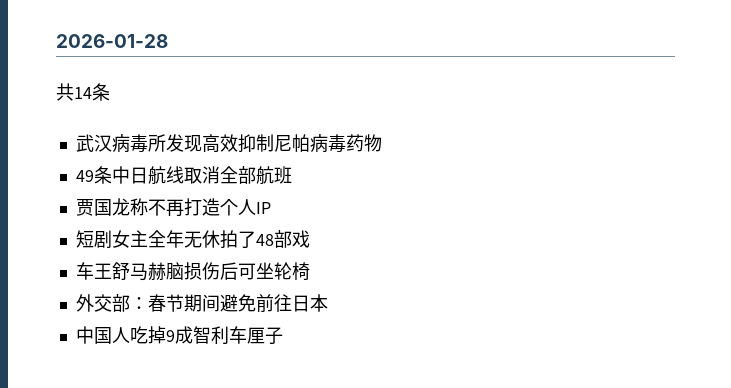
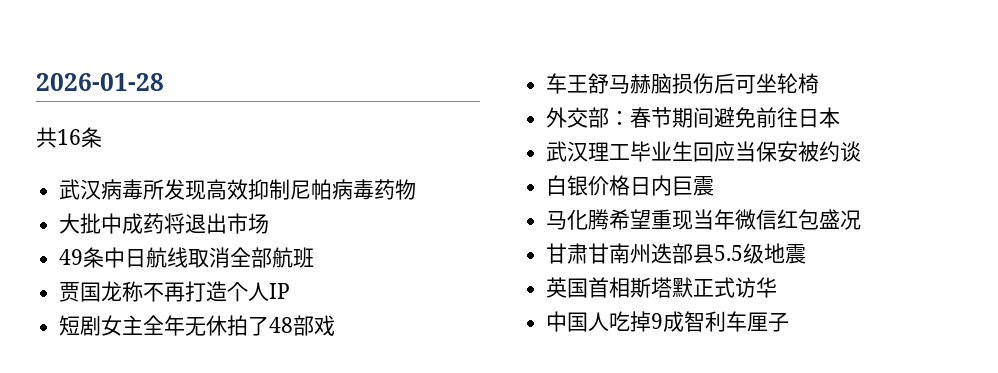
- 共14条
+ 共16条
+ 大批中成药将退出市场
+ 武汉理工毕业生回应当保安被约谈
+ 白银价格日内巨震
+ 马化腾希望重现当年微信红包盛况
+ 甘肃甘南州迭部县5.5级地震
+ 英国首相斯塔默正式访华

